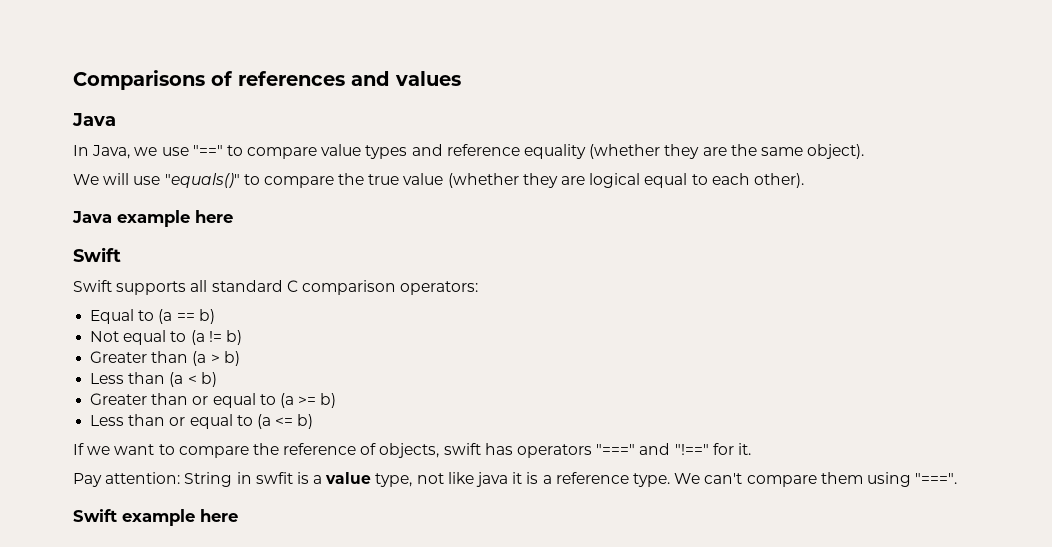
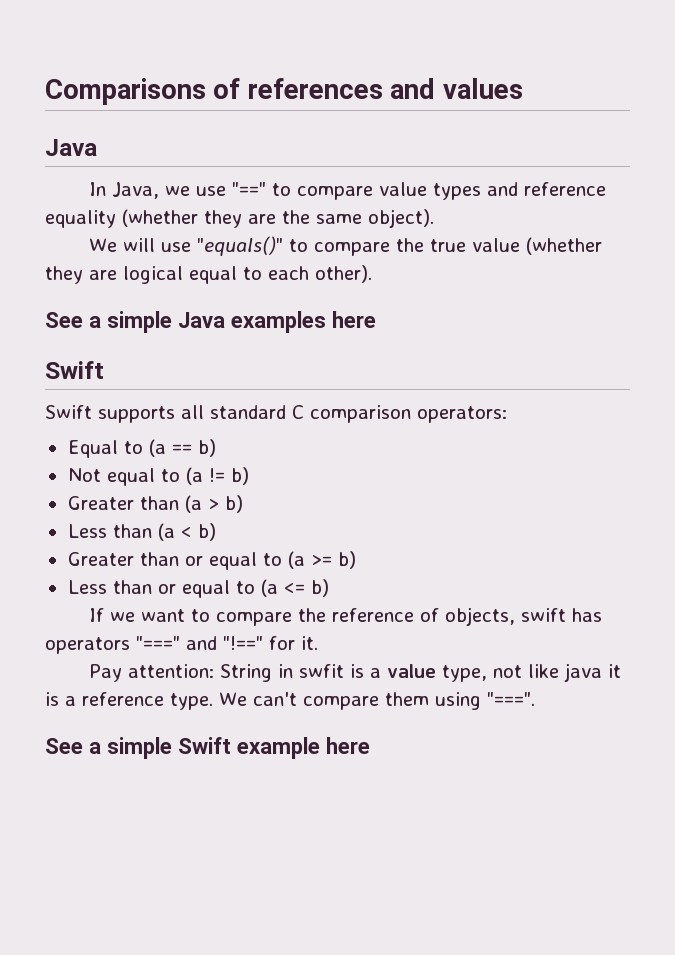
- Java example here
+ See a simple Java examples here
- Swift example here
+ See a simple Swift example here

